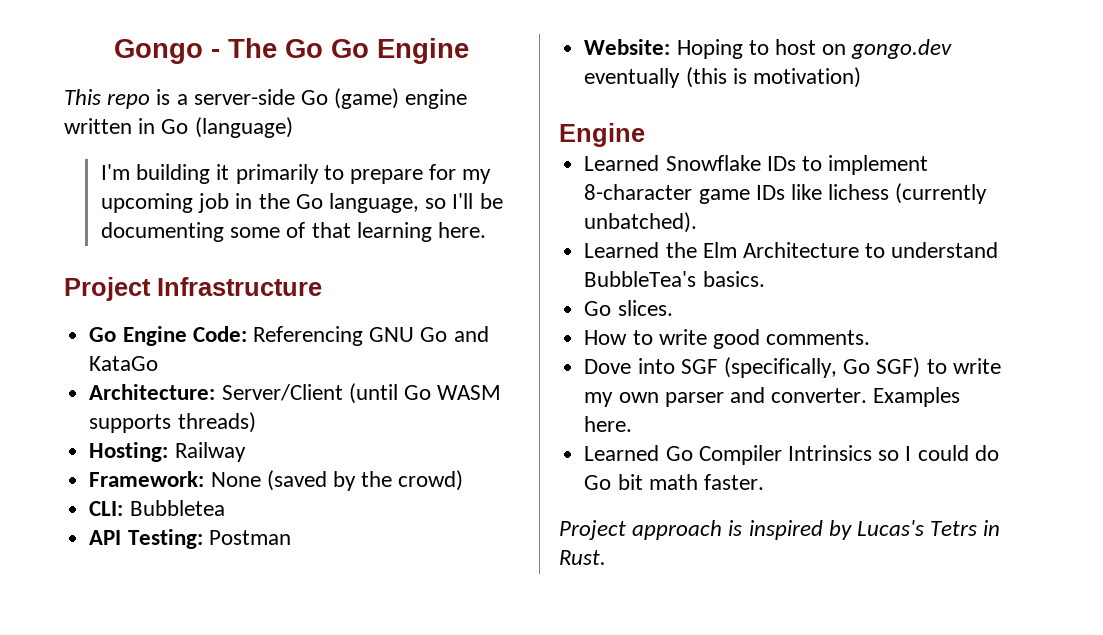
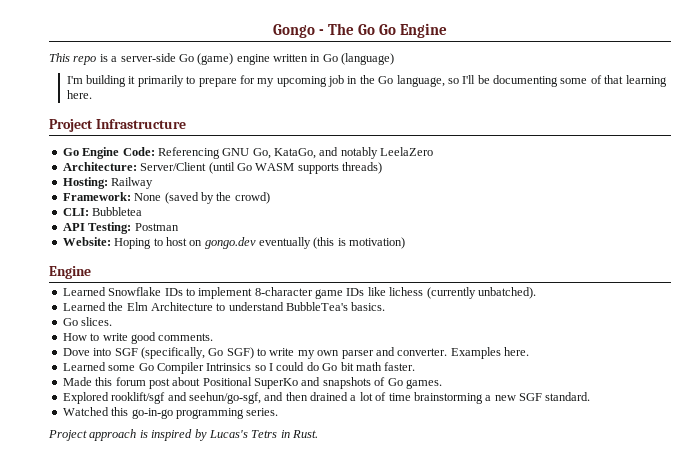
- Go Engine Code: Referencing GNU Go and KataGo
+ Go Engine Code: Referencing GNU Go, KataGo, and notably LeelaZero
- Learned Go Compiler Intrinsics so I could do Go bit math faster.
+ Learned some Go Compiler Intrinsics so I could do Go bit math faster.
+ Made this forum post about Positional SuperKo and snapshots of Go games.
+ Explored rooklift/sgf and seehun/go-sgf, and then drained a lot of time brainstorming a new SGF standard.
+ Watched this go-in-go programming series.

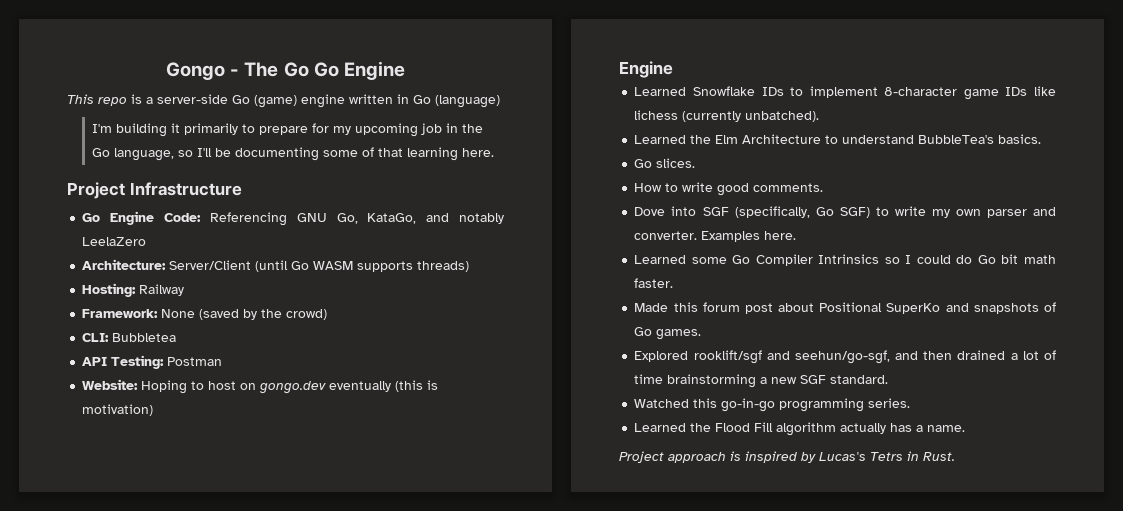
+ Learned the Flood Fill algorithm actually has a name.

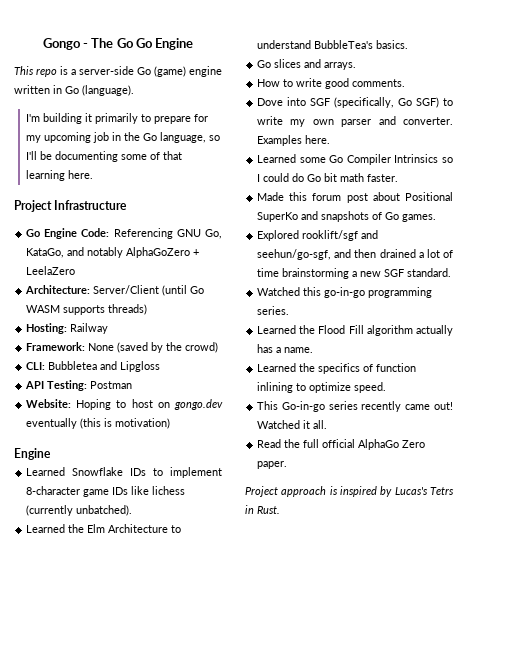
- This repo is a server-side Go (game) engine written in Go (language)
+ This repo is a server-side Go (game) engine written in Go (language).
- Go Engine Code: Referencing GNU Go, KataGo, and notably LeelaZero
+ Go Engine Code: Referencing GNU Go, KataGo, and notably AlphaGoZero + LeelaZero
- CLI: Bubbletea
+ CLI: Bubbletea and Lipgloss
- Go slices.
+ Go slices and arrays.
+ Learned the specifics of function inlining to optimize speed.
+ This Go-in-go series recently came out! Watched it all.
+ Read the full official AlphaGo Zero paper.

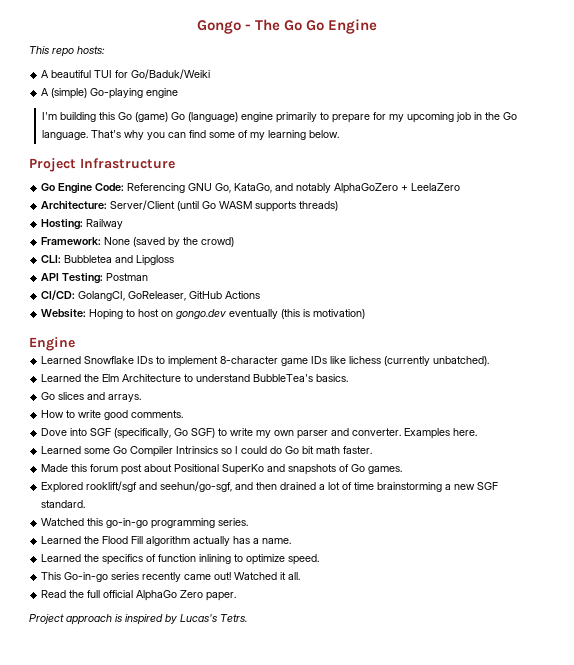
- This repo is a server-side Go (game) engine written in Go (language).
- I'm building it primarily to prepare for my upcoming job in the Go language, so I'll be documenting some of that learning here.
+ This repo hosts:
+ A beautiful TUI for Go/Baduk/Weiki
+ A (simple) Go-playing engine
+ I'm building this Go (game) Go (language) engine primarily to prepare for my upcoming job in the Go language. That's why you can find some of my learning below.
+ CI/CD: GolangCI, GoReleaser, GitHub Actions
- Project approach is inspired by Lucas's Tetrs in Rust.
+ Project approach is inspired by Lucas's Tetrs.

